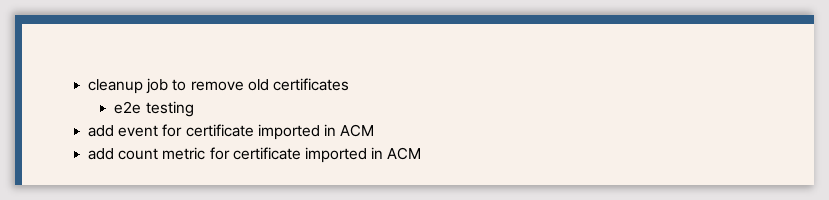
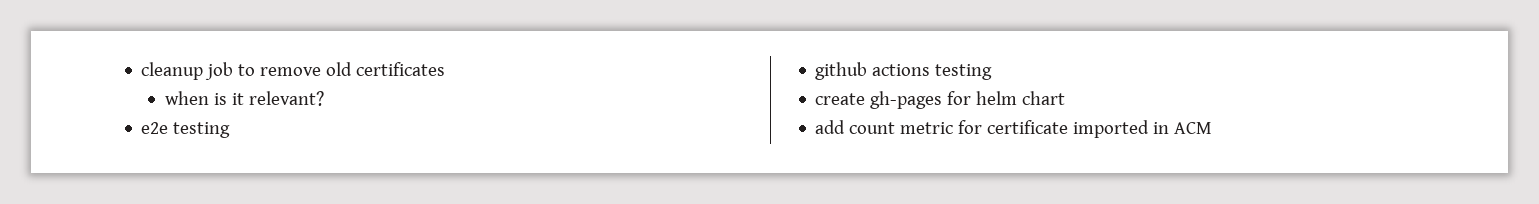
+ when is it relevant?
  e2e testing
- add event for certificate imported in ACM
+ github actions testing
+ create gh-pages for helm chart

